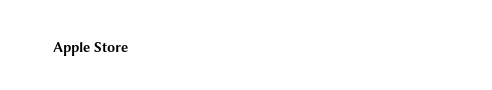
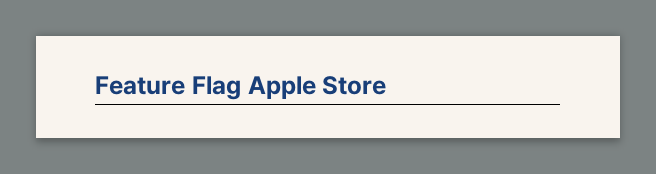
- Apple Store
+ Feature Flag Apple Store

